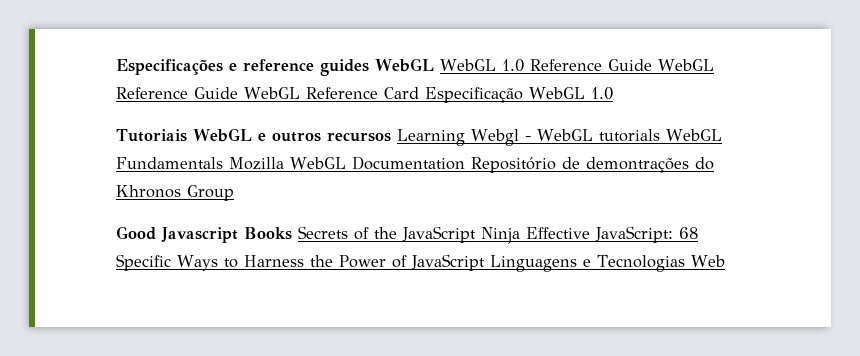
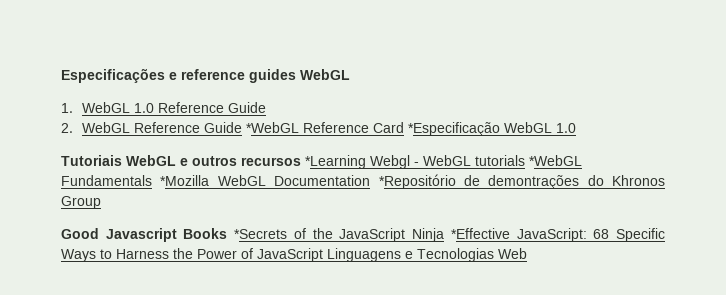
- Especificações e reference guides WebGL WebGL 1.0 Reference Guide WebGL Reference Guide WebGL Reference Card Especificação WebGL 1.0
+ Especificações e reference guides WebGL
+ 1. WebGL 1.0 Reference Guide
+ 2. WebGL Reference Guide *WebGL Reference Card *Especificação WebGL 1.0
- Tutoriais WebGL e outros recursos Learning Webgl - WebGL tutorials WebGL Fundamentals Mozilla WebGL Documentation Repositório de demontrações do Khronos Group
+ Tutoriais WebGL e outros recursos *Learning Webgl - WebGL tutorials *WebGL Fundamentals *Mozilla WebGL Documentation *Repositório de demontrações do Khronos Group
- Good Javascript Books Secrets of the JavaScript Ninja Effective JavaScript: 68 Specific Ways to Harness the Power of JavaScript Linguagens e Tecnologias Web
+ Good Javascript Books *Secrets of the JavaScript Ninja *Effective JavaScript: 68 Specific Ways to Harness the Power of JavaScript Linguagens e Tecnologias Web

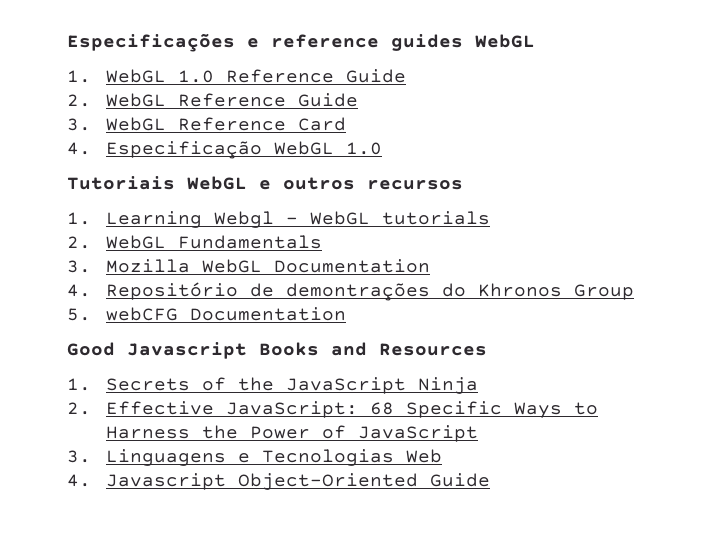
- 2. WebGL Reference Guide *WebGL Reference Card *Especificação WebGL 1.0
+ 2. WebGL Reference Guide
+ 3. WebGL Reference Card
+ 4. Especificação WebGL 1.0
- Tutoriais WebGL e outros recursos *Learning Webgl - WebGL tutorials *WebGL Fundamentals *Mozilla WebGL Documentation *Repositório de demontrações do Khronos Group
+ Tutoriais WebGL e outros recursos
+ 1. Learning Webgl - WebGL tutorials
+ 2. WebGL Fundamentals
+ 3. Mozilla WebGL Documentation
+ 4. Repositório de demontrações do Khronos Group
+ 5. webCFG Documentation
- Good Javascript Books *Secrets of the JavaScript Ninja *Effective JavaScript: 68 Specific Ways to Harness the Power of JavaScript Linguagens e Tecnologias Web
+ Good Javascript Books and Resources
+ 1. Secrets of the JavaScript Ninja
+ 2. Effective JavaScript: 68 Specific Ways to Harness the Power of JavaScript
+ 3. Linguagens e Tecnologias Web
+ 4. Javascript Object-Oriented Guide

